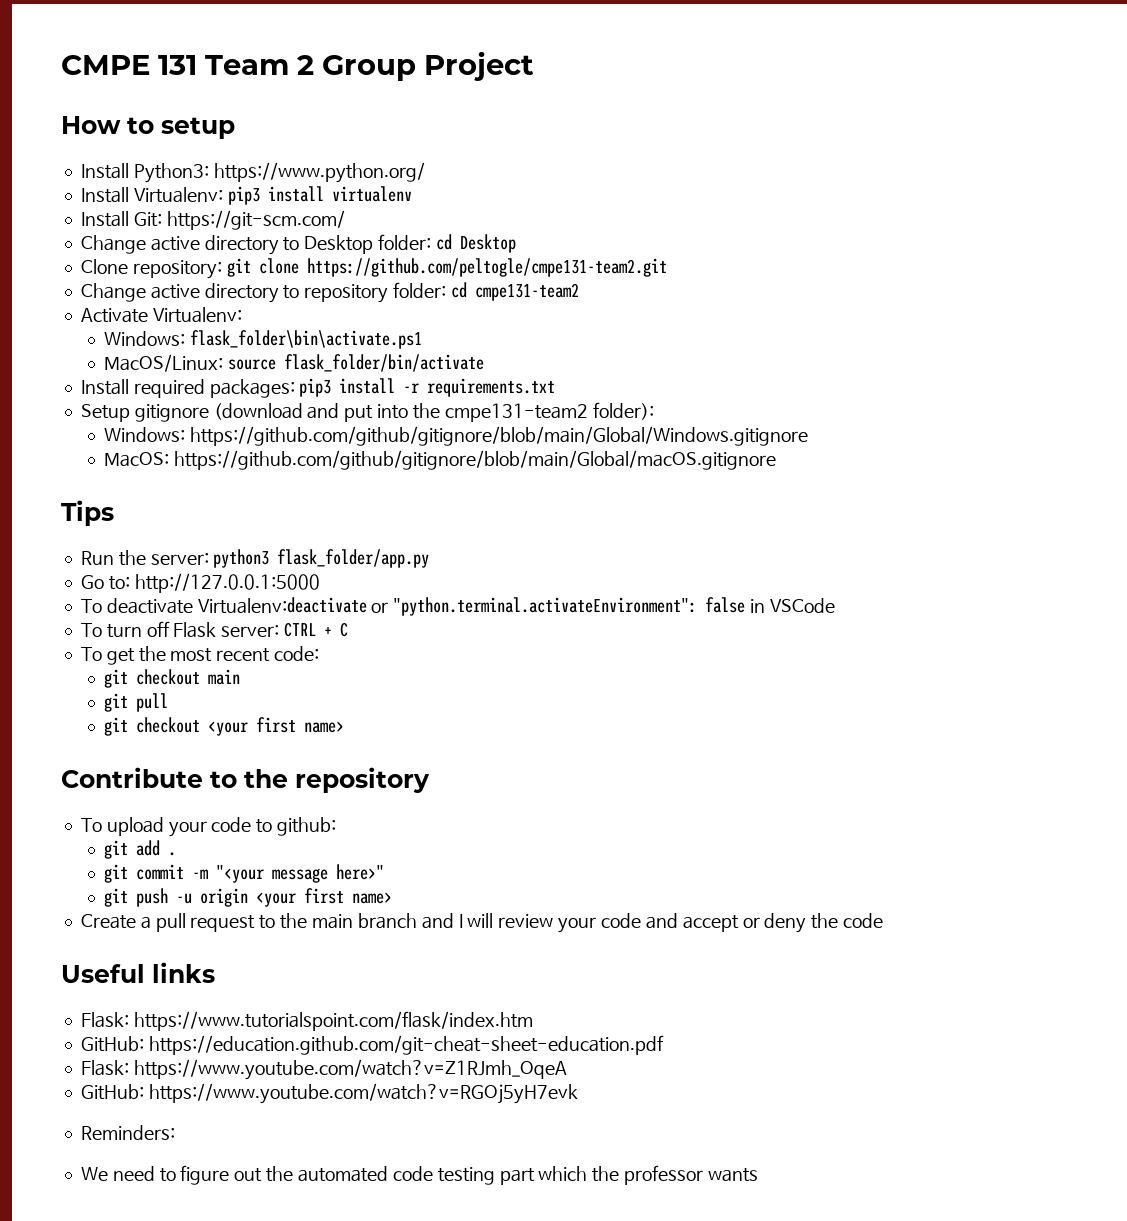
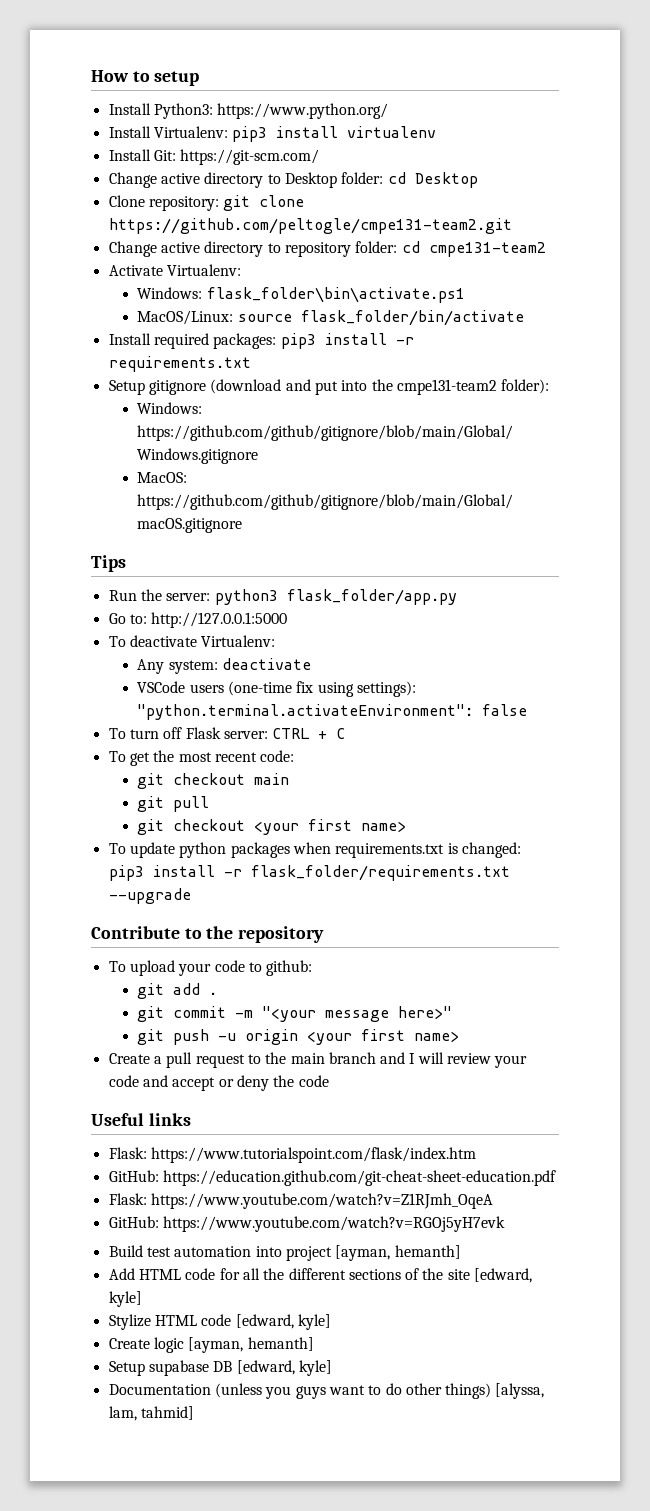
- CMPE 131 Team 2 Group Project
- To deactivate Virtualenv:deactivate or "python.terminal.activateEnvironment": false in VSCode
+ To deactivate Virtualenv:
+ Any system: deactivate
+ VSCode users (one-time fix using settings): "python.terminal.activateEnvironment": false
+ To update python packages when requirements.txt is changed: pip3 install -r flask_folder/requirements.txt --upgrade
- Reminders:
- We need to figure out the automated code testing part which the professor wants
+ Build test automation into project [ayman, hemanth]
+ Add HTML code for all the different sections of the site [edward, kyle]
+ Stylize HTML code [edward, kyle]
+ Create logic [ayman, hemanth]
+ Setup supabase DB [edward, kyle]
+ Documentation (unless you guys want to do other things) [alyssa, lam, tahmid]

